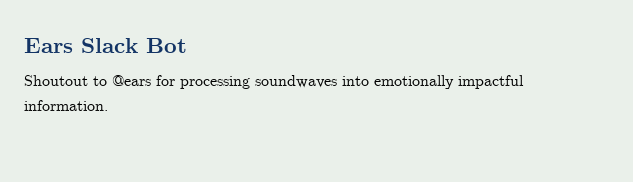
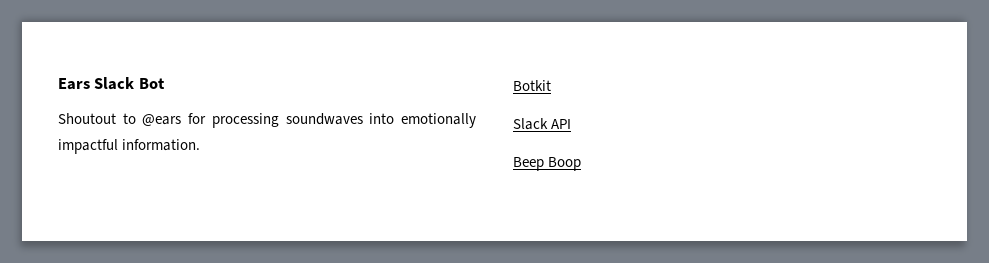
+ Botkit
+ Slack API
+ Beep Boop

